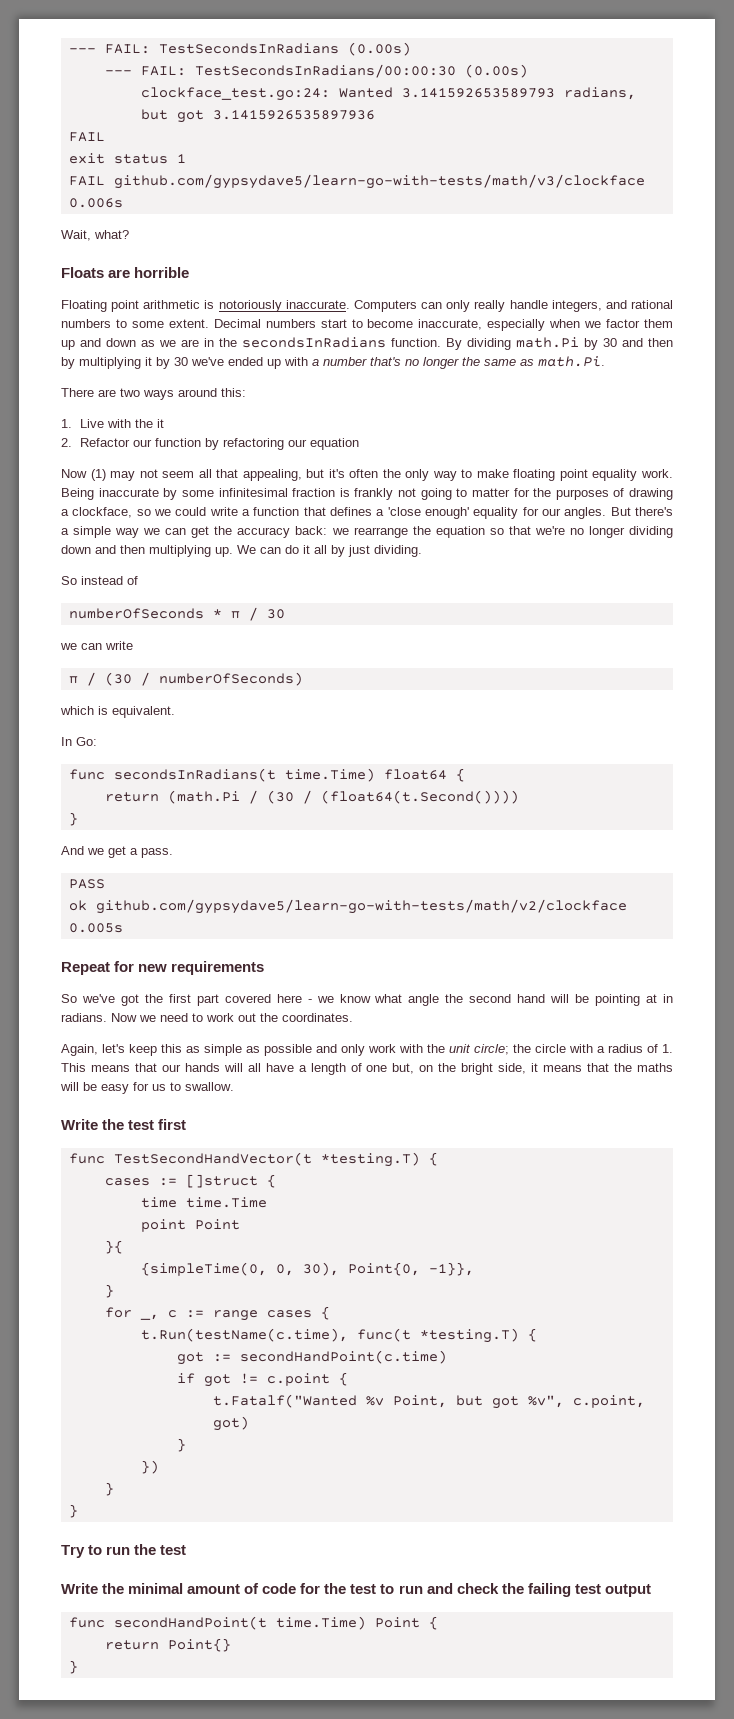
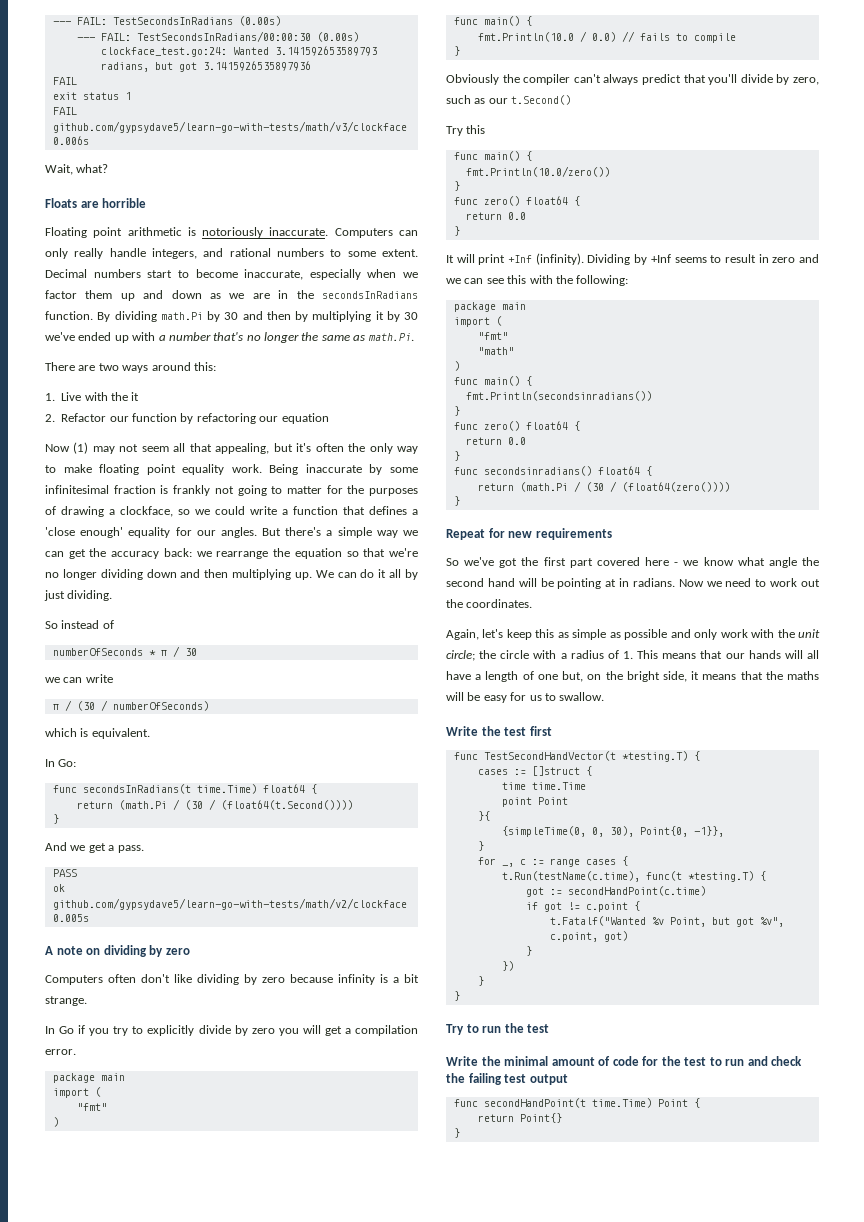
+ A note on dividing by zero
+ Computers often don't like dividing by zero because infinity is a bit strange.
+ In Go if you try to explicitly divide by zero you will get a compilation error.
+ package main
+ import (
+ "fmt"
+ )
+ func main() {
+ fmt.Println(10.0 / 0.0) // fails to compile
+ }
+ Obviously the compiler can't always predict that you'll divide by zero, such as our t.Second()
+ Try this
+ func main() {
+ fmt.Println(10.0/zero())
+ }
+ func zero() float64 {
+ return 0.0
+ }
+ It will print +Inf (infinity). Dividing by +Inf seems to result in zero and we can see this with the following:
+ package main
+ import (
+ "fmt"
+ "math"
+ )
+ func main() {
+ fmt.Println(secondsinradians())
+ }
+ func zero() float64 {
+ return 0.0
+ }
+ func secondsinradians() float64 {
+ return (math.Pi / (30 / (float64(zero())))
+ }

